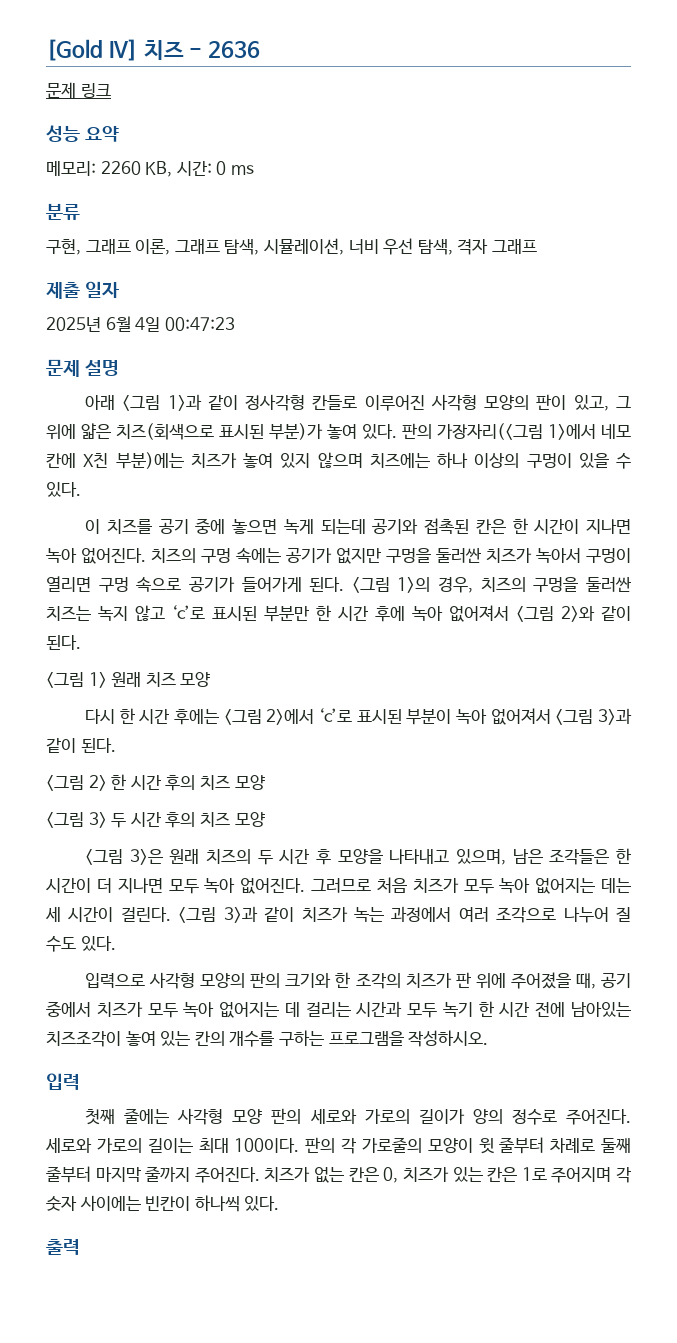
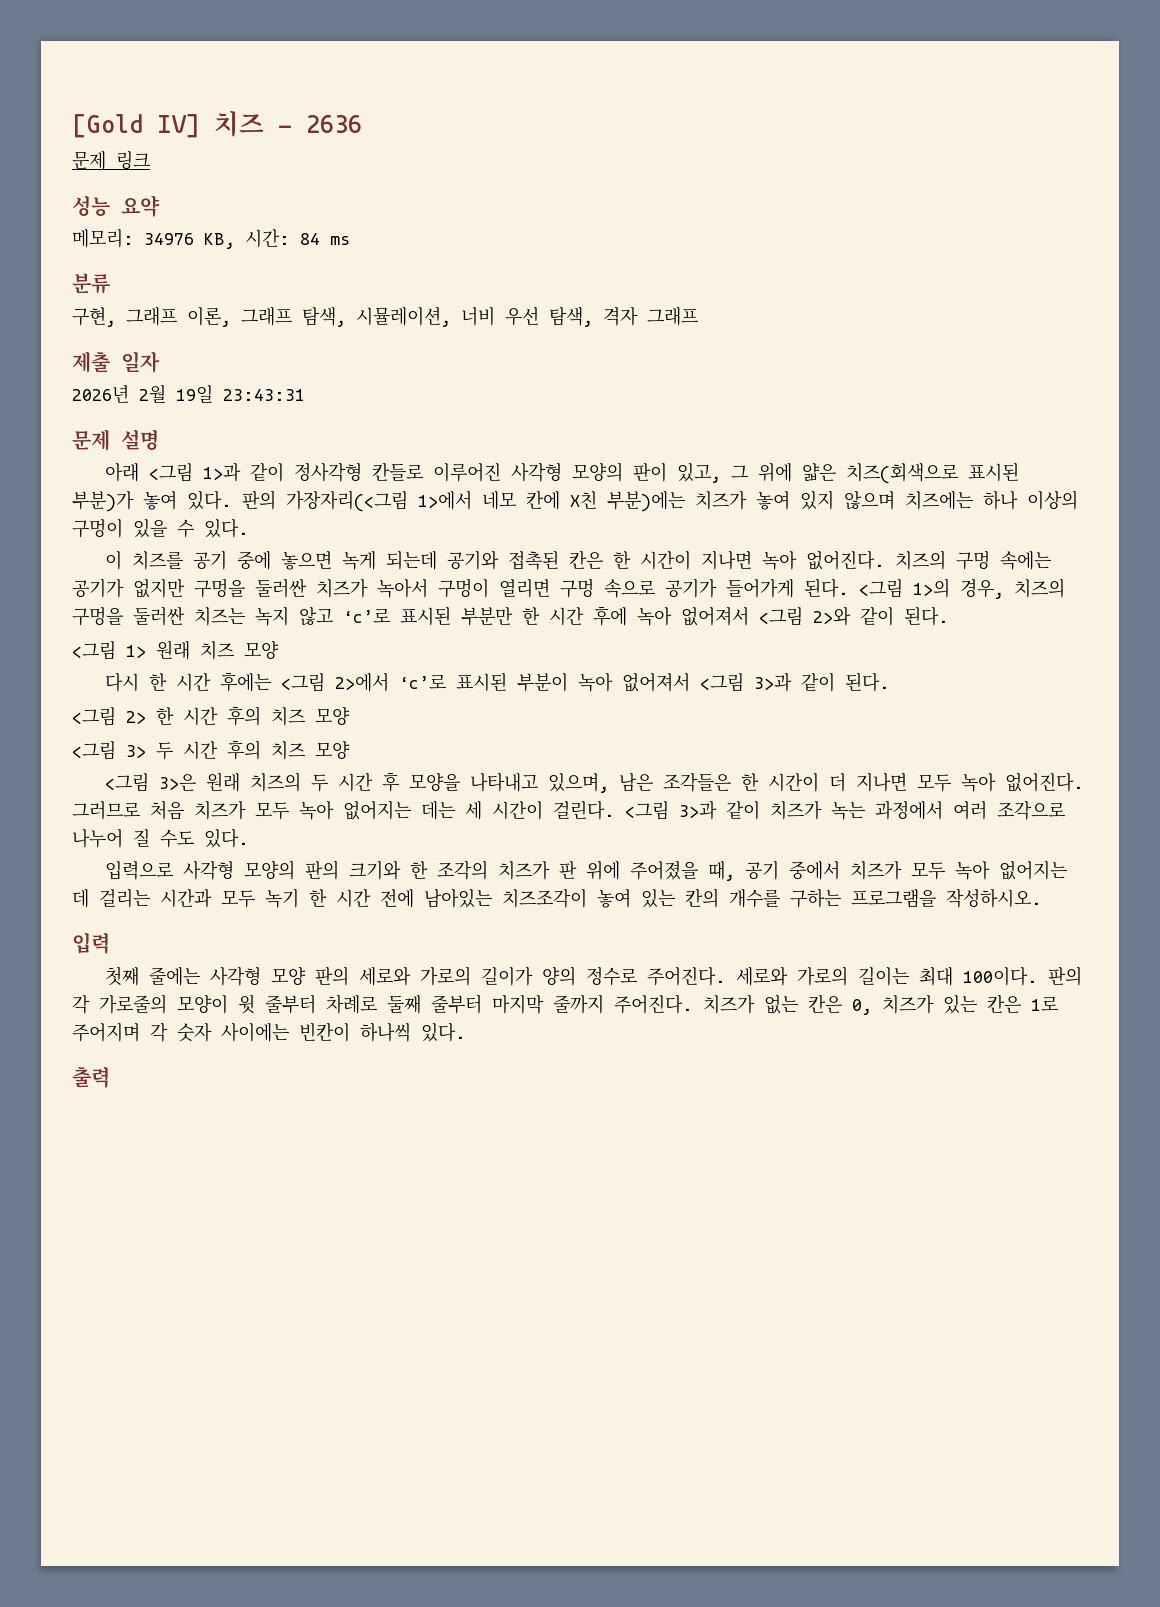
- 메모리: 2260 KB, 시간: 0 ms
+ 메모리: 34976 KB, 시간: 84 ms
- 2025년 6월 4일 00:47:23
+ 2026년 2월 19일 23:43:31

